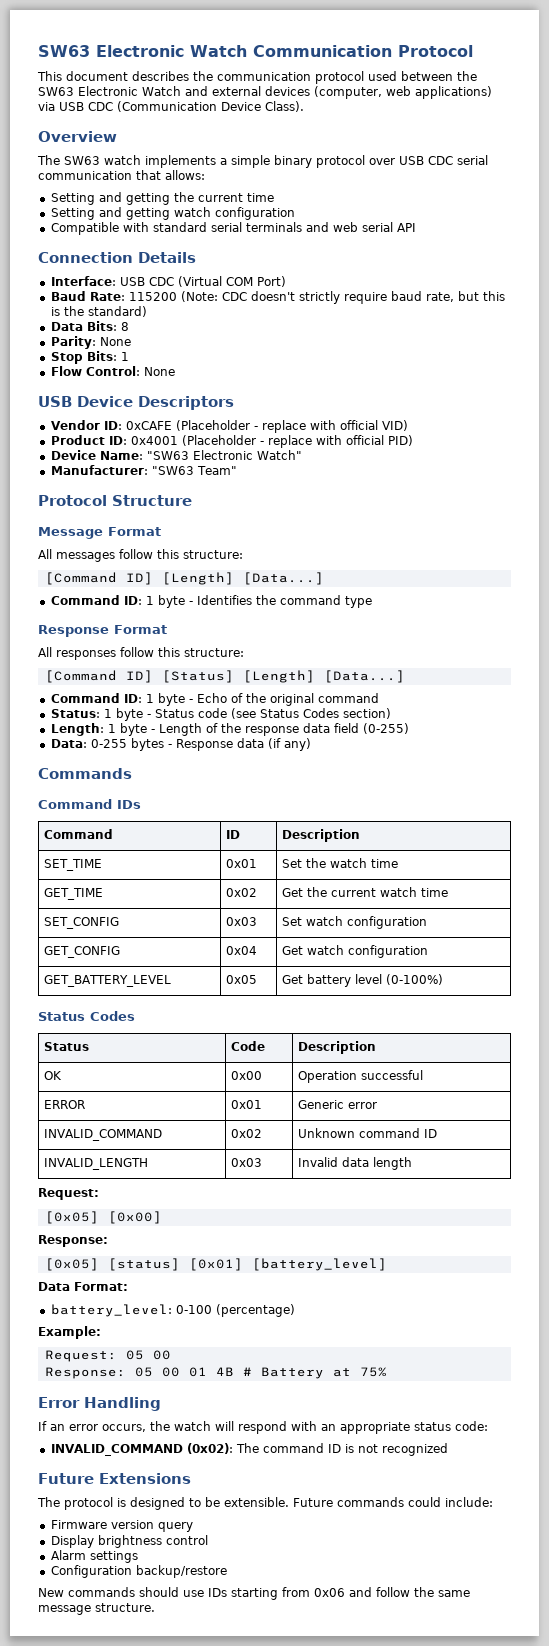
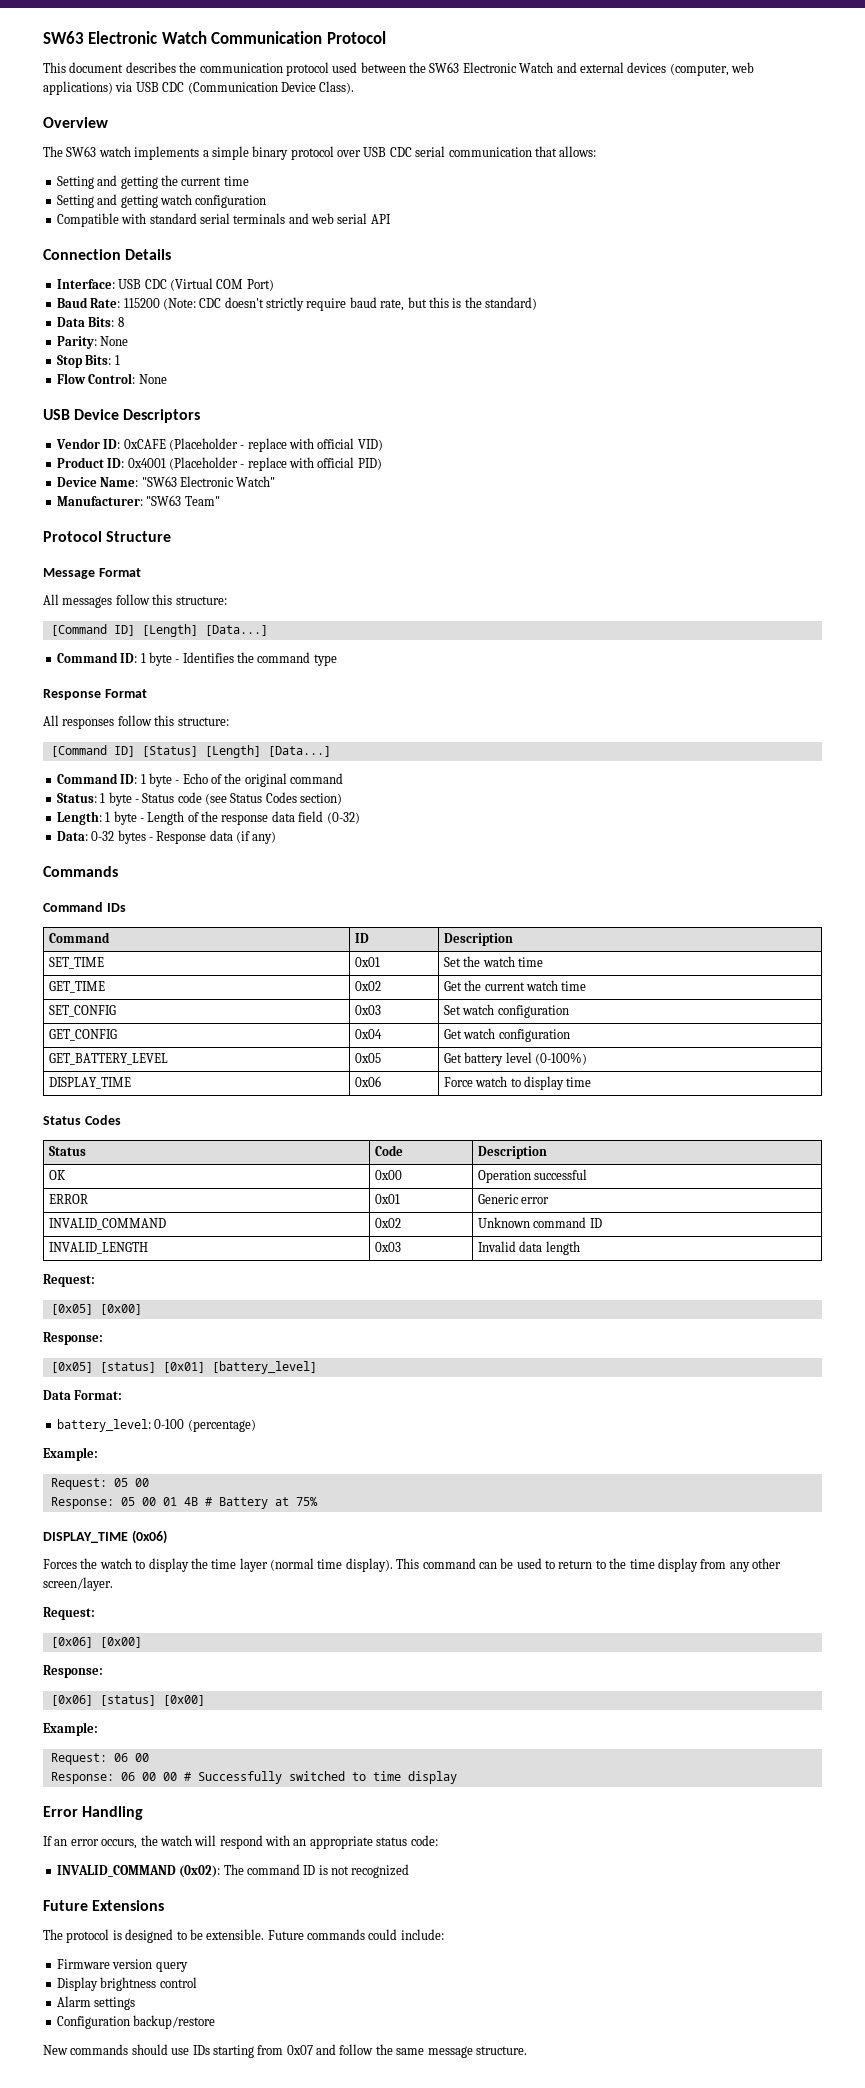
- Length: 1 byte - Length of the response data field (0-255)
+ Length: 1 byte - Length of the response data field (0-32)
- Data: 0-255 bytes - Response data (if any)
+ Data: 0-32 bytes - Response data (if any)
+ DISPLAY_TIME | 0x06 | Force watch to display time
+ DISPLAY_TIME (0x06)
+ Forces the watch to display the time layer (normal time display). This command can be used to return to the time display from any other screen/layer.
+ Request:
+ [0x06] [0x00]
+ Response:
+ [0x06] [status] [0x00]
+ Example:
+ Request: 06 00
+ Response: 06 00 00 # Successfully switched to time display
- New commands should use IDs starting from 0x06 and follow the same message structure.
+ New commands should use IDs starting from 0x07 and follow the same message structure.

